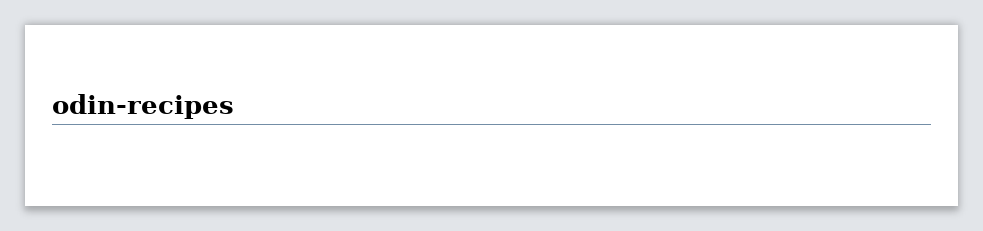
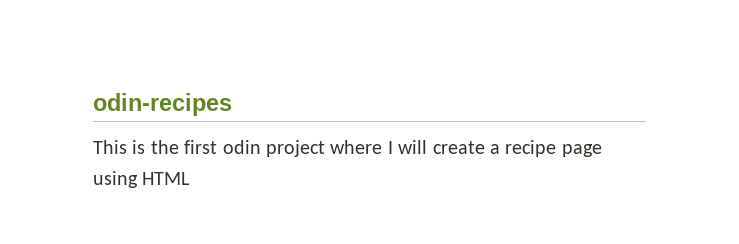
+ This is the first odin project where I will create a recipe page using HTML

